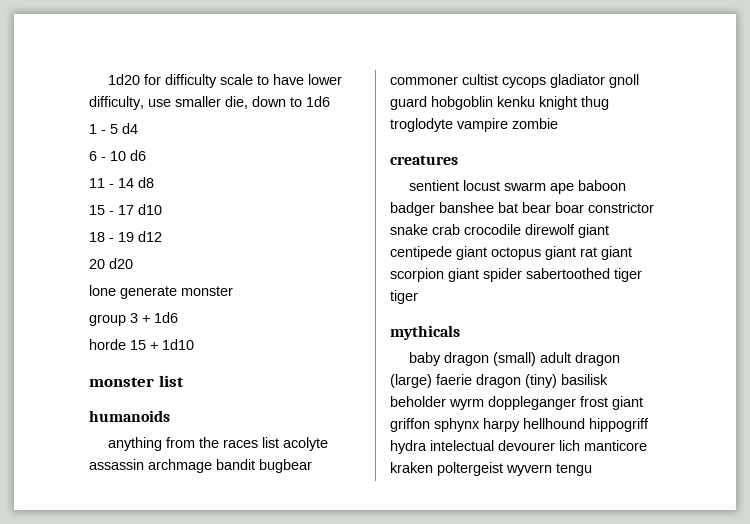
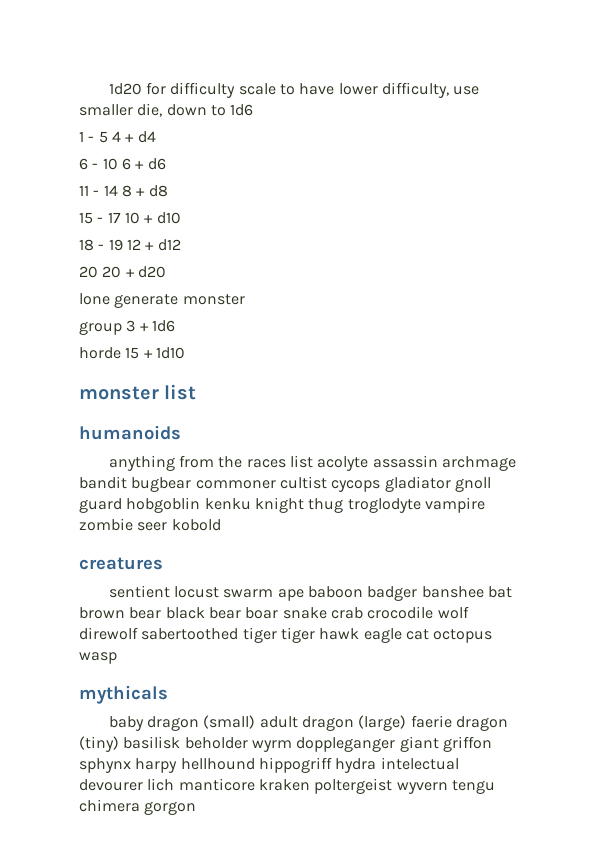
- 1 - 5 d4
+ 1 - 5 4 + d4
- 6 - 10 d6
+ 6 - 10 6 + d6
- 11 - 14 d8
+ 11 - 14 8 + d8
- 15 - 17 d10
+ 15 - 17 10 + d10
- 18 - 19 d12
+ 18 - 19 12 + d12
- 20 d20
+ 20 20 + d20
- anything from the races list acolyte assassin archmage bandit bugbear commoner cultist cycops gladiator gnoll guard hobgoblin kenku knight thug troglodyte vampire zombie
+ anything from the races list acolyte assassin archmage bandit bugbear commoner cultist cycops gladiator gnoll guard hobgoblin kenku knight thug troglodyte vampire zombie seer kobold
- sentient locust swarm ape baboon badger banshee bat bear boar constrictor snake crab crocodile direwolf giant centipede giant octopus giant rat giant scorpion giant spider sabertoothed tiger tiger
+ sentient locust swarm ape baboon badger banshee bat brown bear black bear boar snake crab crocodile wolf direwolf sabertoothed tiger tiger hawk eagle cat octopus wasp
- baby dragon (small) adult dragon (large) faerie dragon (tiny) basilisk beholder wyrm doppleganger frost giant griffon sphynx harpy hellhound hippogriff hydra intelectual devourer lich manticore kraken poltergeist wyvern tengu
+ baby dragon (small) adult dragon (large) faerie dragon (tiny) basilisk beholder wyrm doppleganger giant griffon sphynx harpy hellhound hippogriff hydra intelectual devourer lich manticore kraken poltergeist wyvern tengu chimera gorgon

